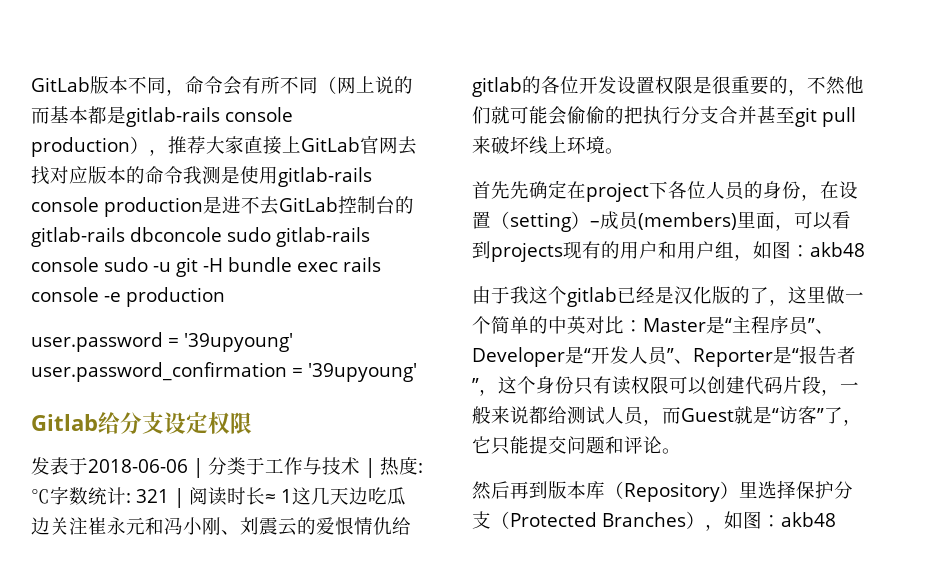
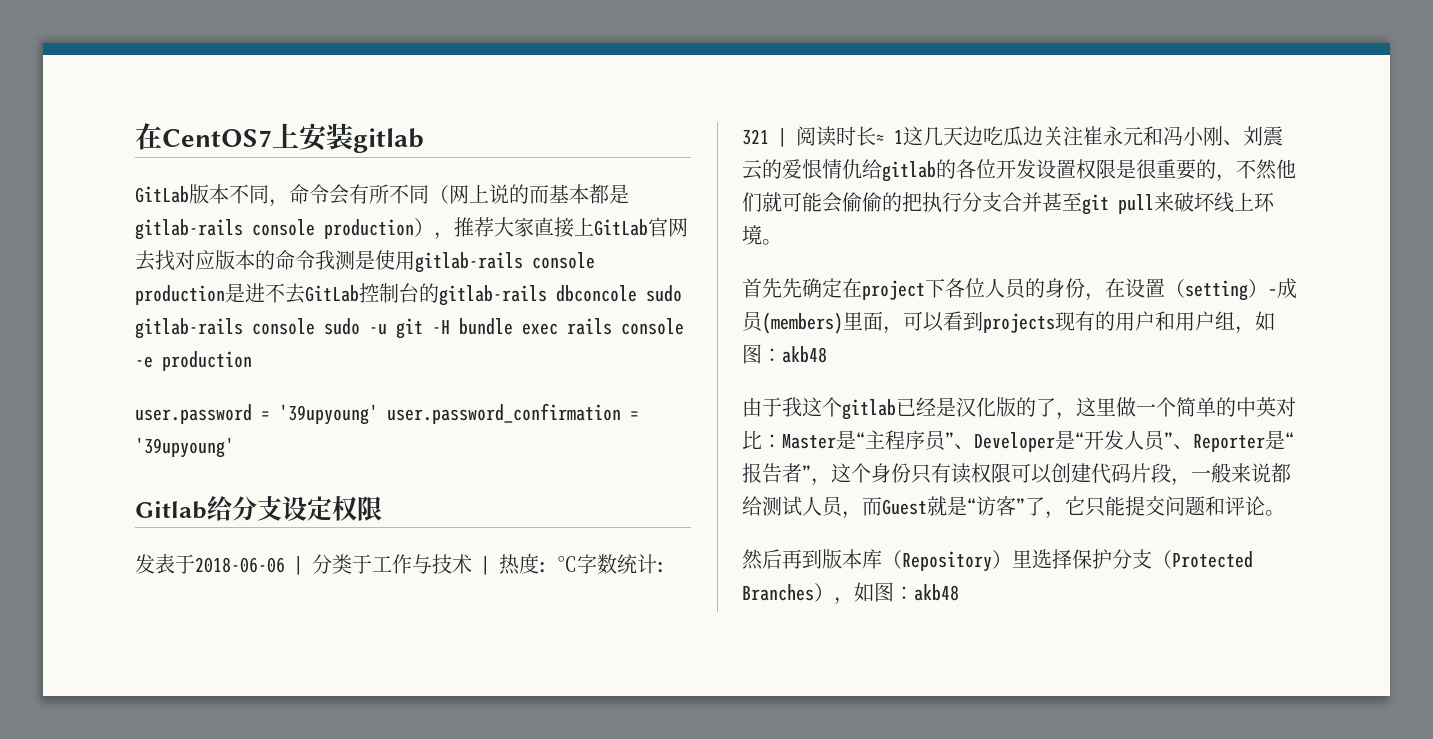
+ 在CentOS7上安装gitlab

